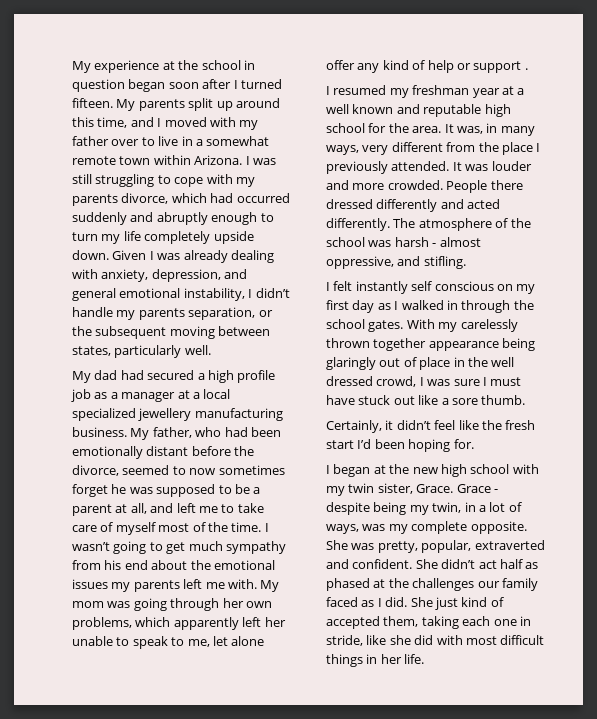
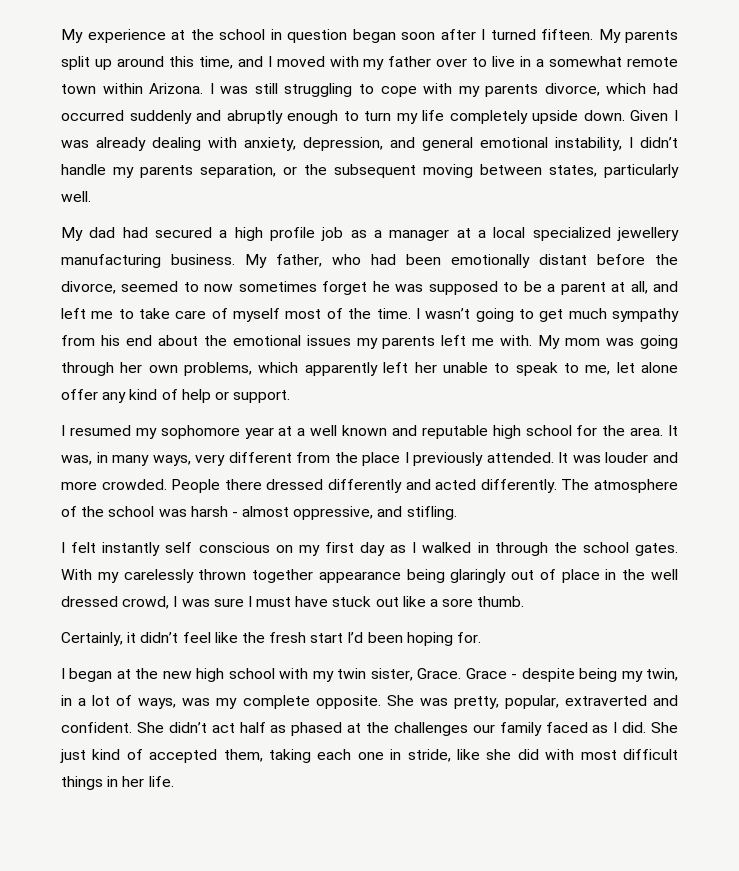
- My mom was going through her own problems, which apparently left her unable to speak to me, let alone offer any kind of help or support .
+ My mom was going through her own problems, which apparently left her unable to speak to me, let alone offer any kind of help or support.
- I resumed my freshman year at a well known and reputable high school for the area.
+ I resumed my sophomore year at a well known and reputable high school for the area.

